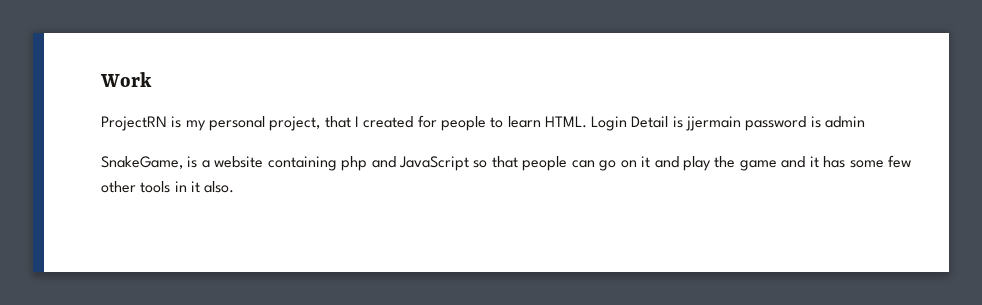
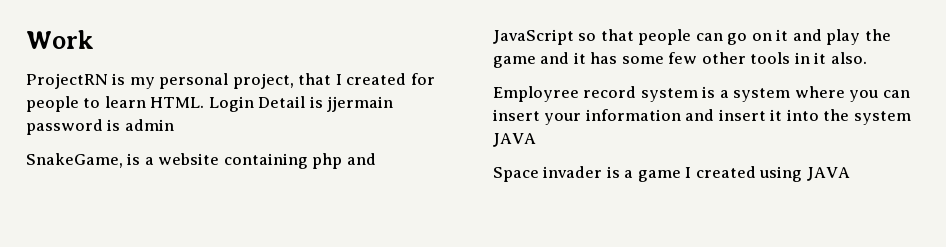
+ Employree record system is a system where you can insert your information and insert it into the system JAVA
+ Space invader is a game I created using JAVA

